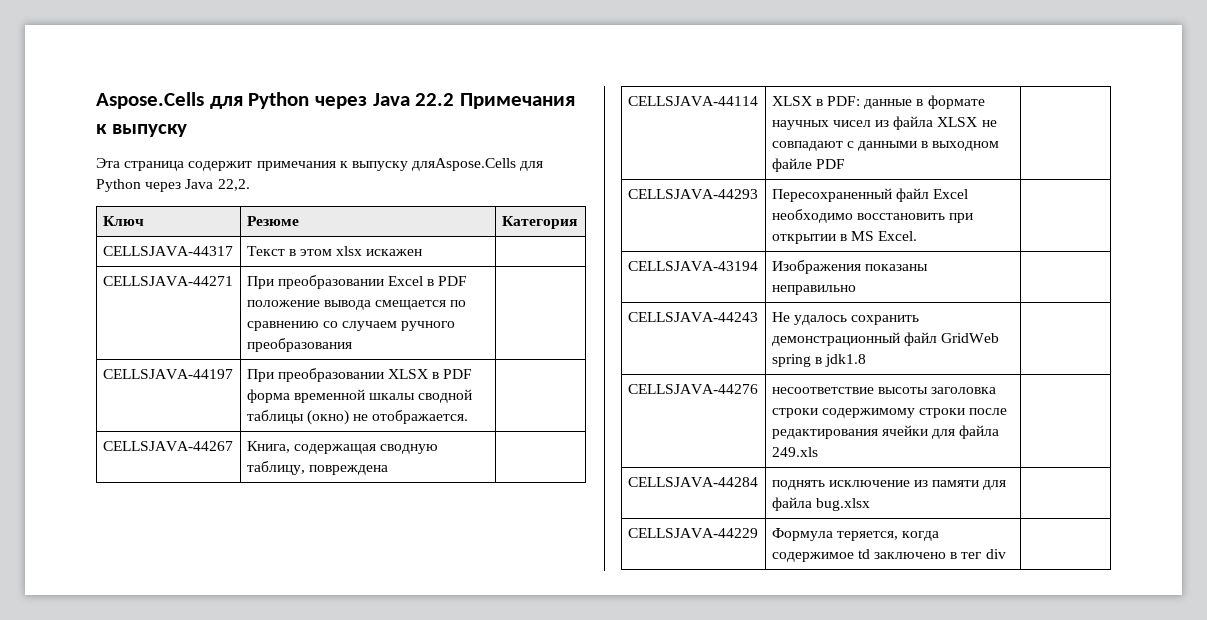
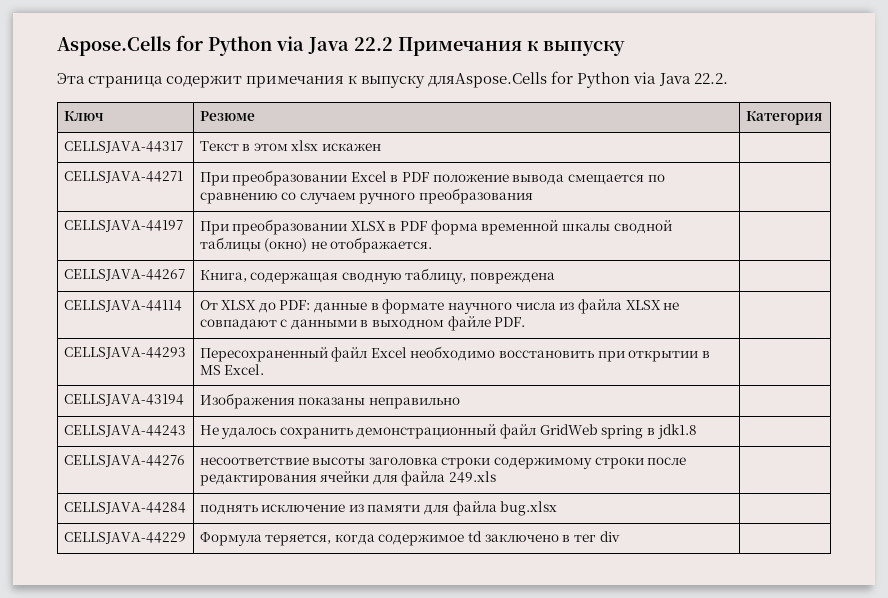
- Aspose.Cells для Python через Java 22.2 Примечания к выпуску
+ Aspose.Cells for Python via Java 22.2 Примечания к выпуску
- Эта страница содержит примечания к выпуску дляAspose.Cells для Python через Java 22,2.
+ Эта страница содержит примечания к выпуску дляAspose.Cells for Python via Java 22.2.
- CELLSJAVA-44114 | XLSX в PDF: данные в формате научных чисел из файла XLSX не совпадают с данными в выходном файле PDF |
+ CELLSJAVA-44114 | От XLSX до PDF: данные в формате научного числа из файла XLSX не совпадают с данными в выходном файле PDF. |

